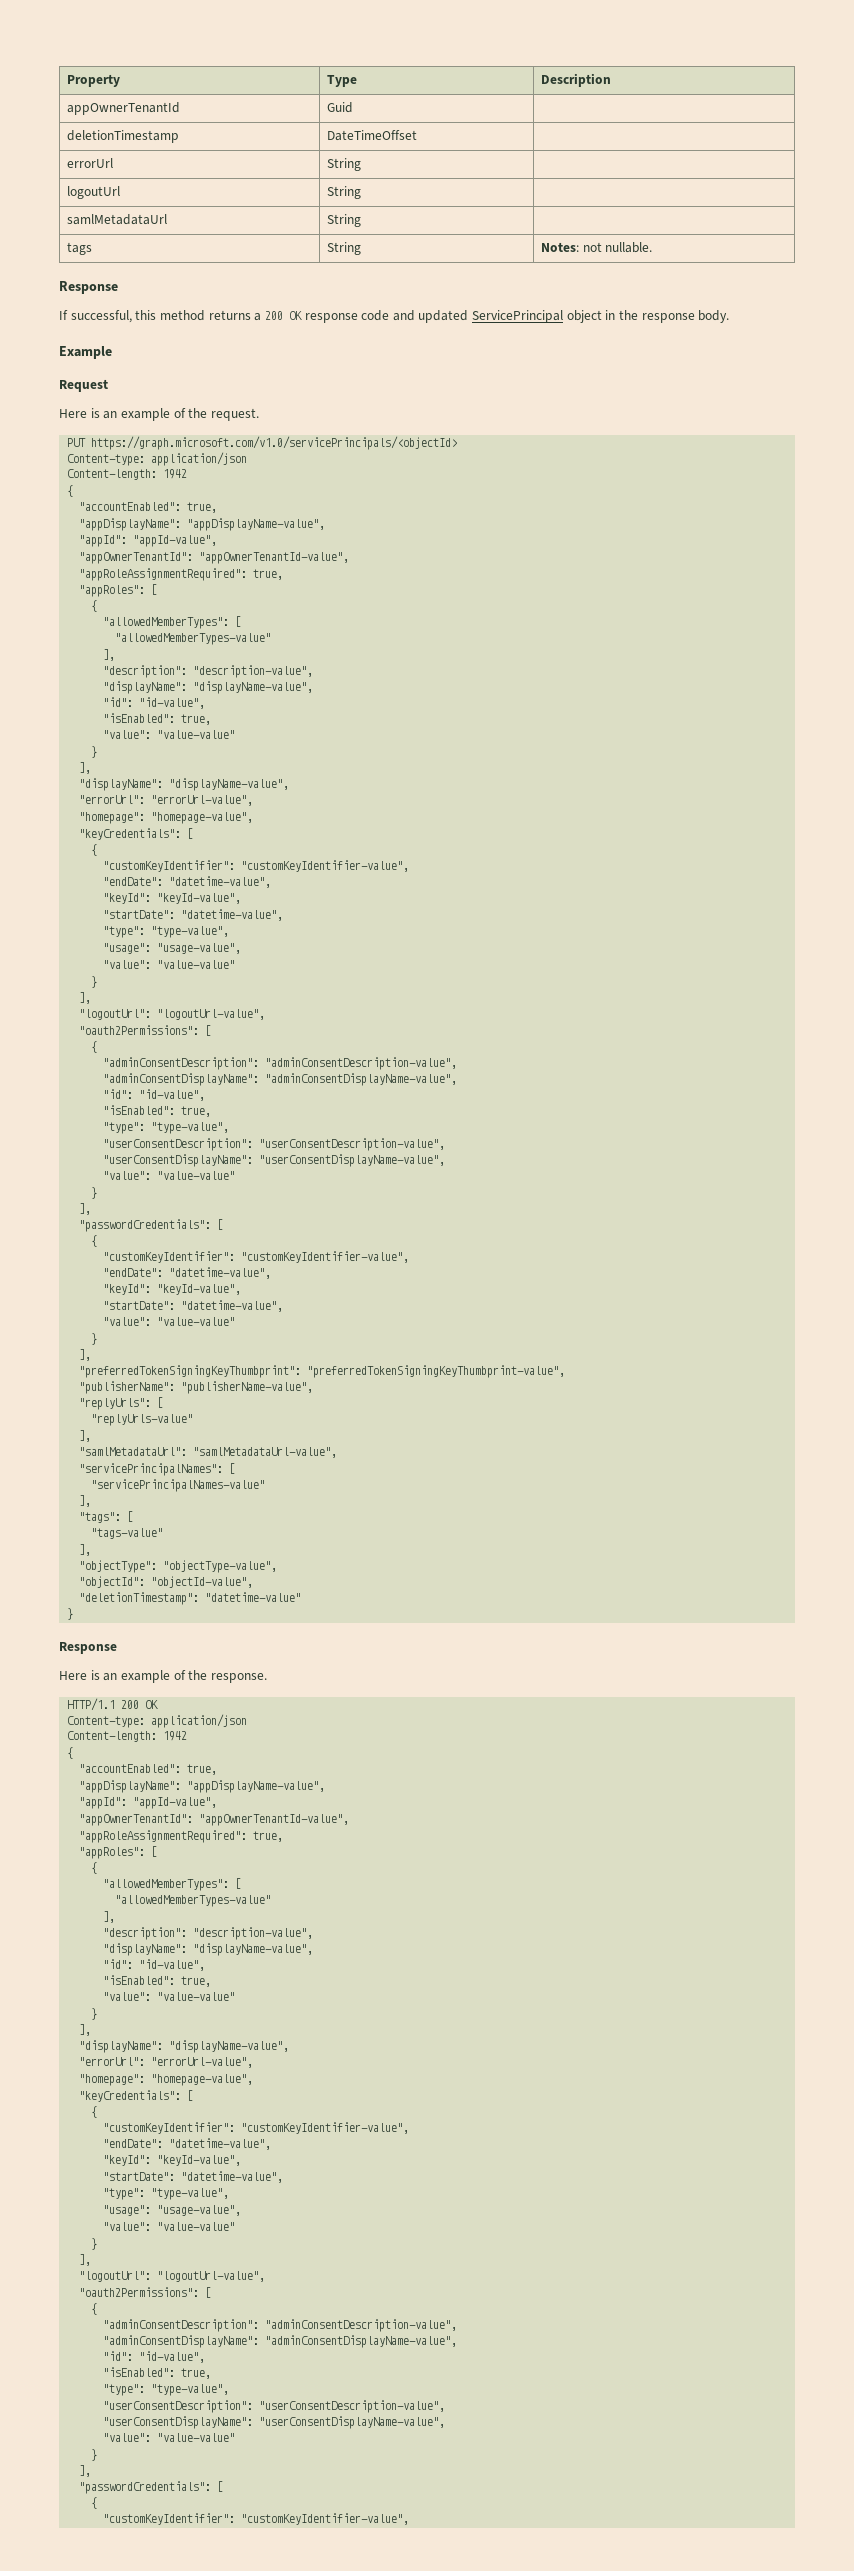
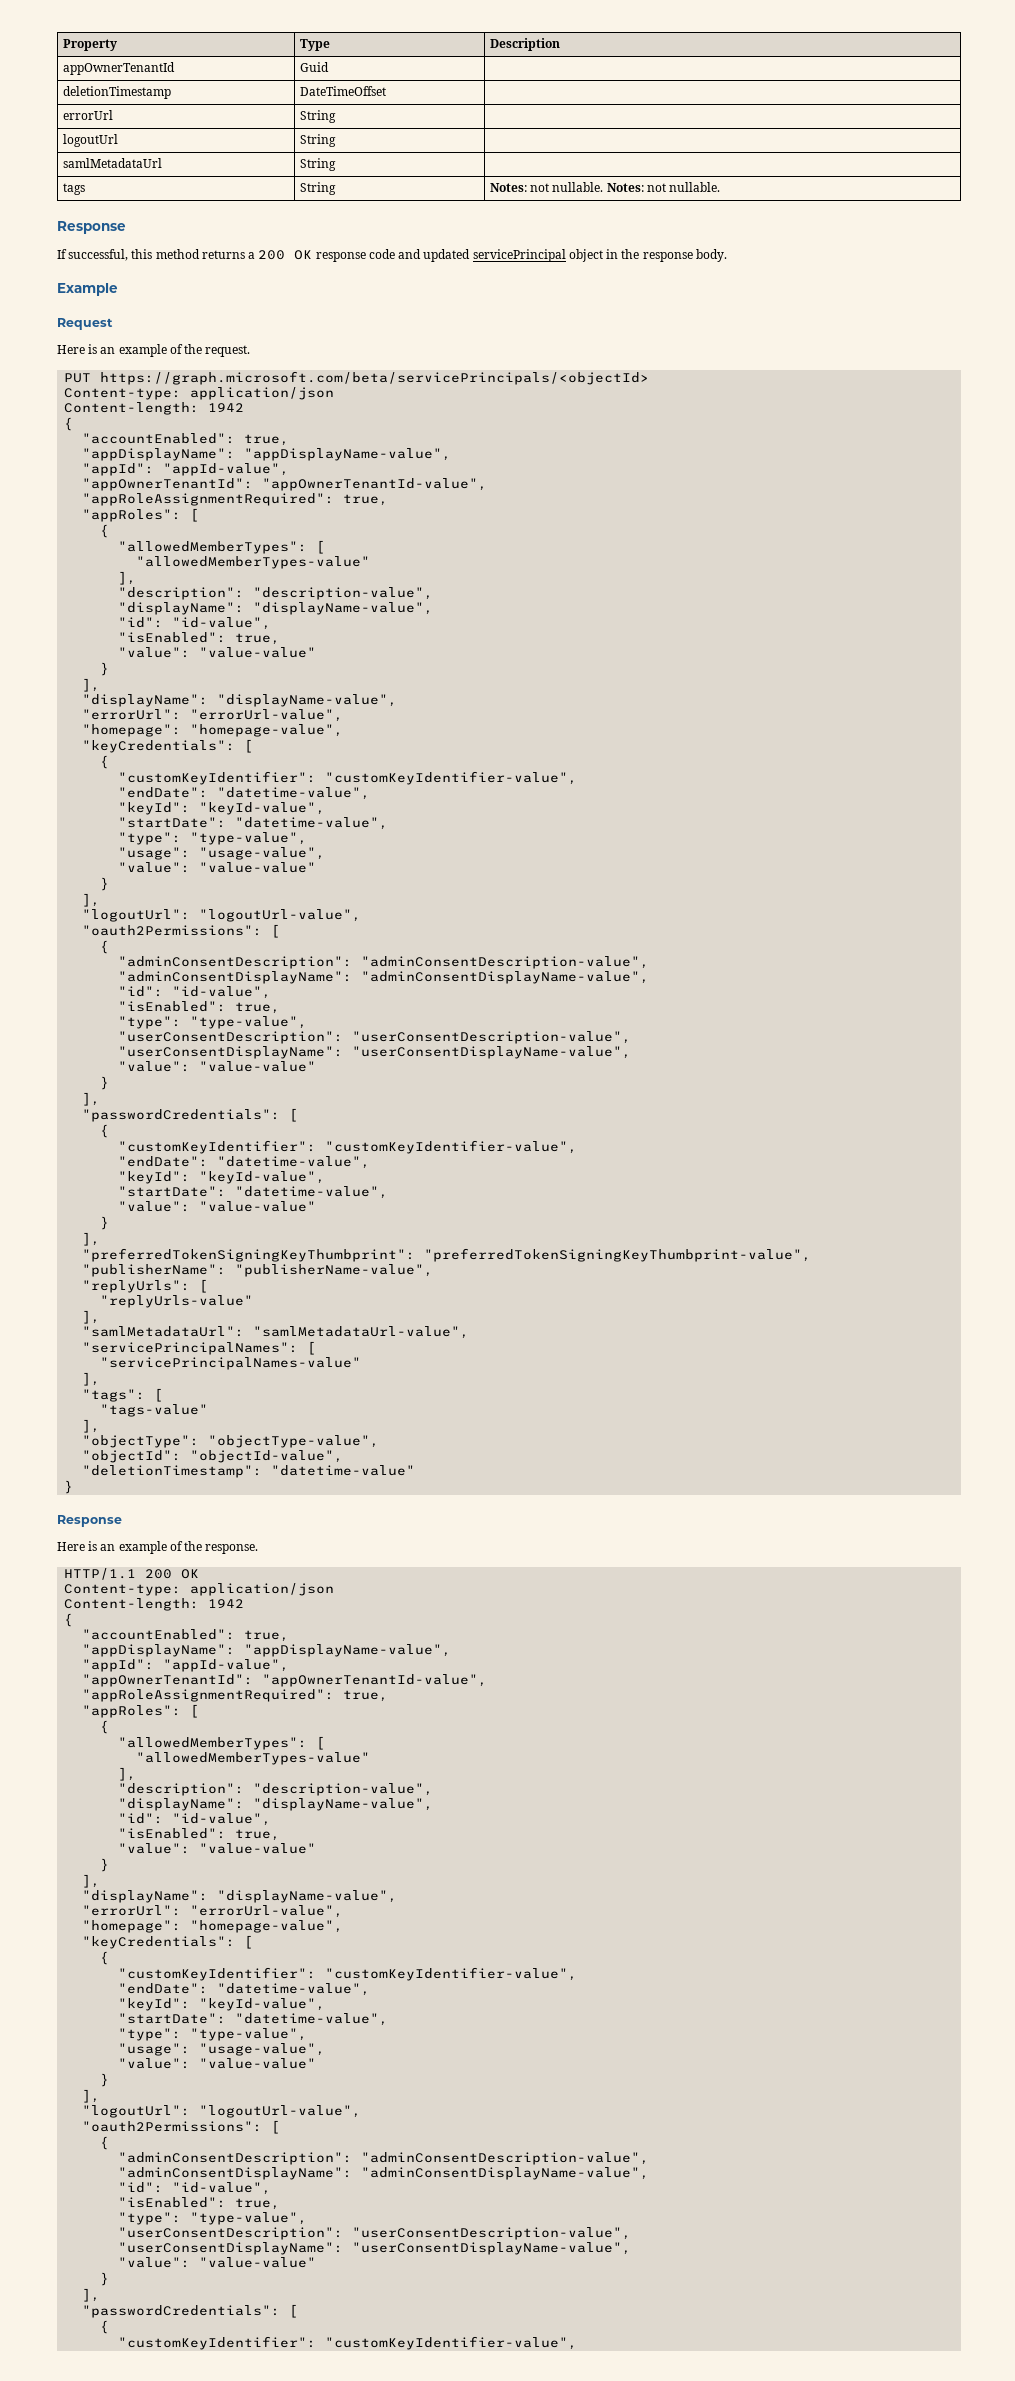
- tags | String | Notes: not nullable.
+ tags | String | Notes: not nullable. Notes: not nullable.
- If successful, this method returns a 200 OK response code and updated ServicePrincipal object in the response body.
+ If successful, this method returns a 200 OK response code and updated servicePrincipal object in the response body.
- PUT https://graph.microsoft.com/v1.0/servicePrincipals/<objectId>
+ PUT https://graph.microsoft.com/beta/servicePrincipals/<objectId>

